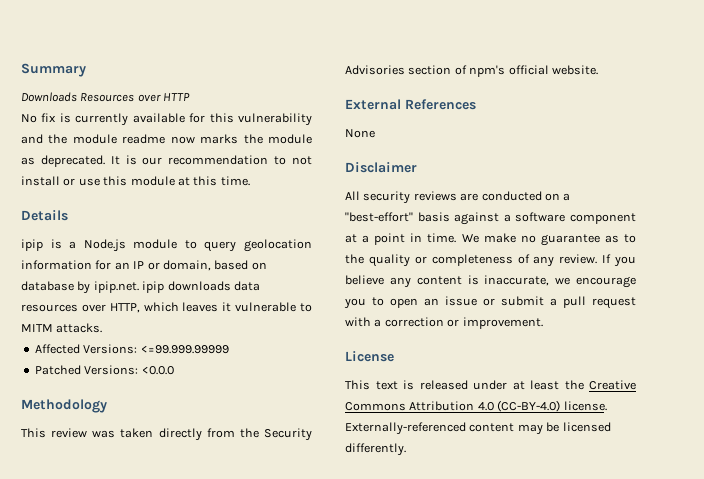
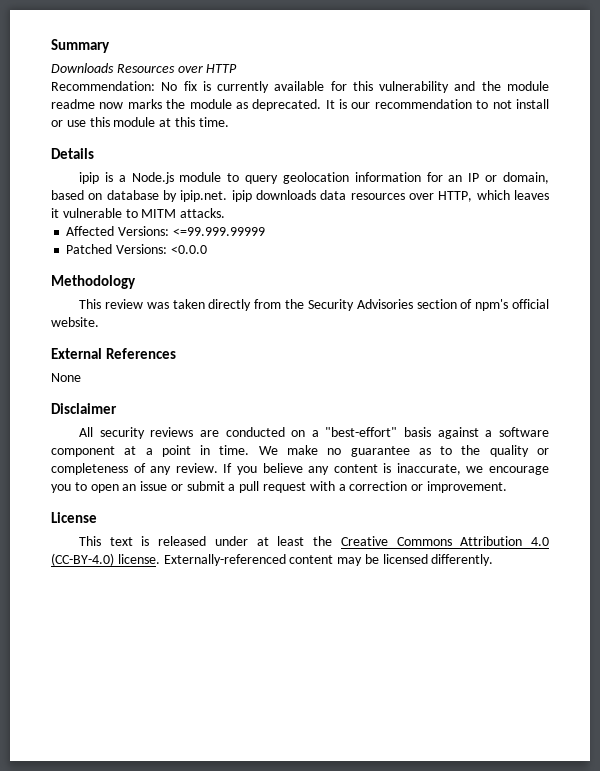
- No fix is currently available for this vulnerability and the module readme now marks the module as deprecated.
+ Recommendation: No fix is currently available for this vulnerability and the module readme now marks the module as deprecated.

